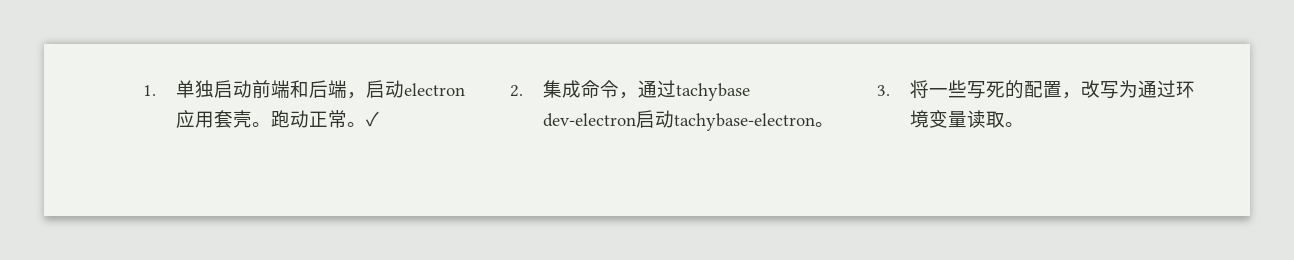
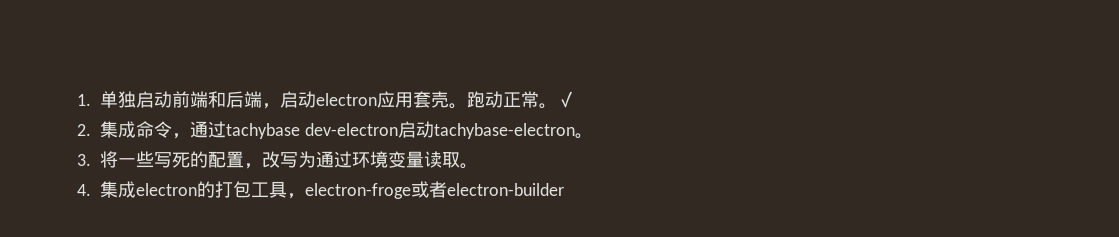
+ 4.集成electron的打包工具，electron-froge或者electron-builder

